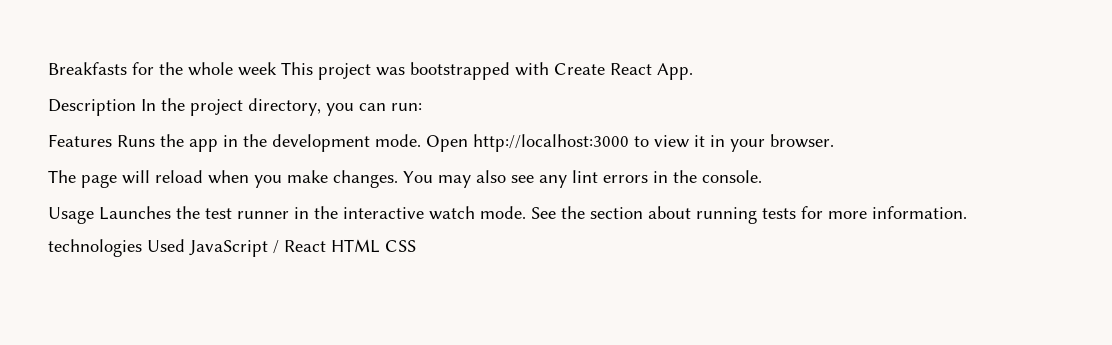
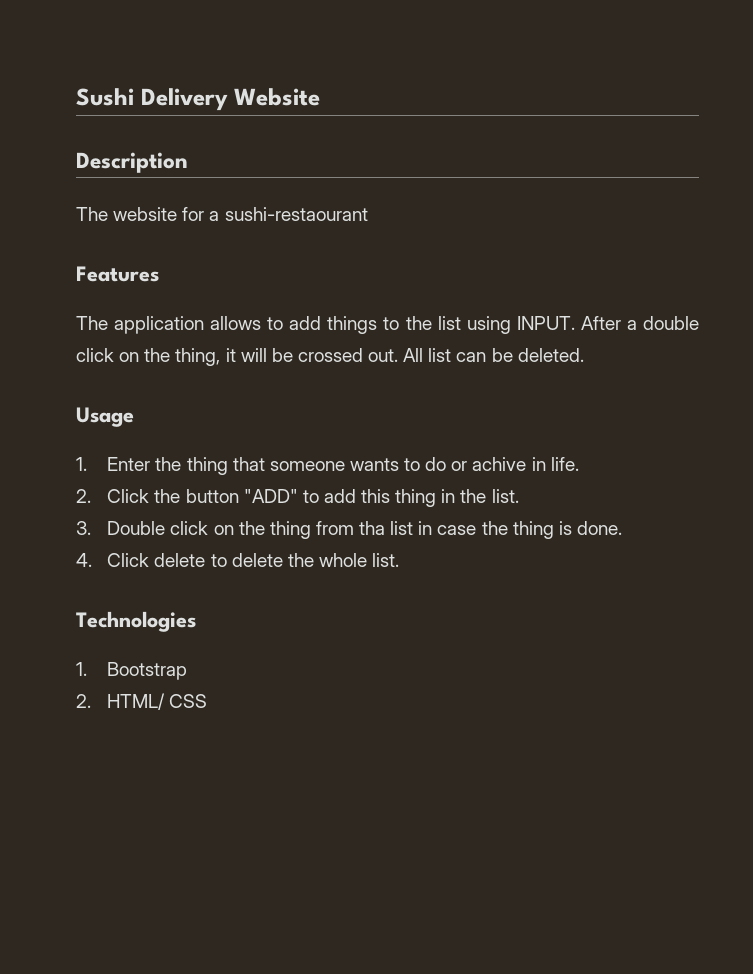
- Breakfasts for the whole week This project was bootstrapped with Create React App.
- Description In the project directory, you can run:
- Features Runs the app in the development mode. Open http://localhost:3000 to view it in your browser.
- The page will reload when you make changes. You may also see any lint errors in the console.
- Usage Launches the test runner in the interactive watch mode. See the section about running tests for more information.
- technologies Used JavaScript / React HTML CSS
+ Sushi Delivery Website
+ Description
+ The website for a sushi-restaourant
+ Features
+ The application allows to add things to the list using INPUT. After a double click on the thing, it will be crossed out. All list can be deleted.
+ Usage
+ 1. Enter the thing that someone wants to do or achive in life.
+ 2. Click the button "ADD" to add this thing in the list.
+ 3. Double click on the thing from tha list in case the thing is done.
+ 4. Click delete to delete the whole list.
+ Technologies
+ 1. Bootstrap
+ 2. HTML/ CSS

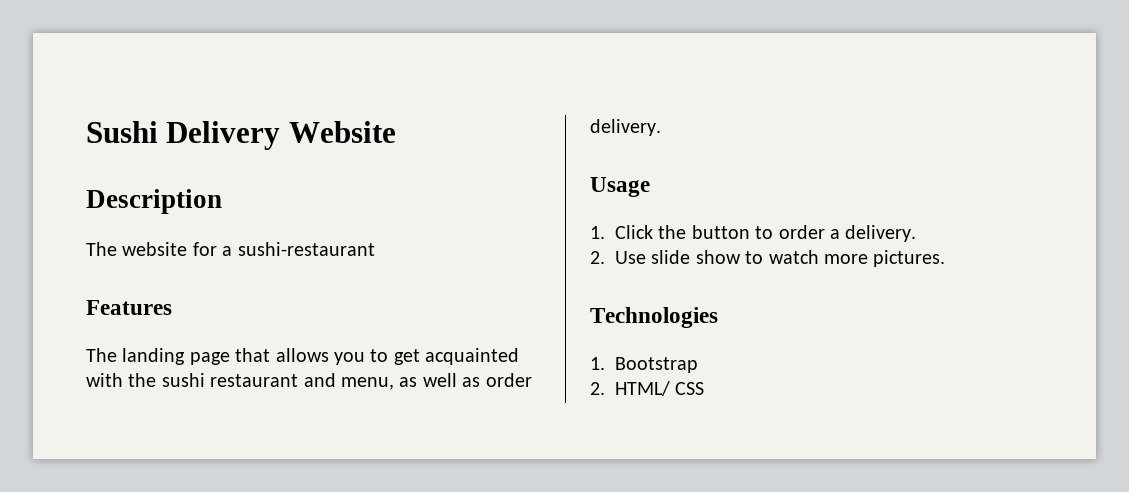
- The website for a sushi-restaourant
+ The website for a sushi-restaurant
- The application allows to add things to the list using INPUT. After a double click on the thing, it will be crossed out. All list can be deleted.
+ The landing page that allows you to get acquainted with the sushi restaurant and menu, as well as order delivery.
  Usage
- 1. Enter the thing that someone wants to do or achive in life.
- 2. Click the button "ADD" to add this thing in the list.
- 3. Double click on the thing from tha list in case the thing is done.
- 4. Click delete to delete the whole list.
+ 1. Click the button to order a delivery.
+ 2. Use slide show to watch more pictures.

